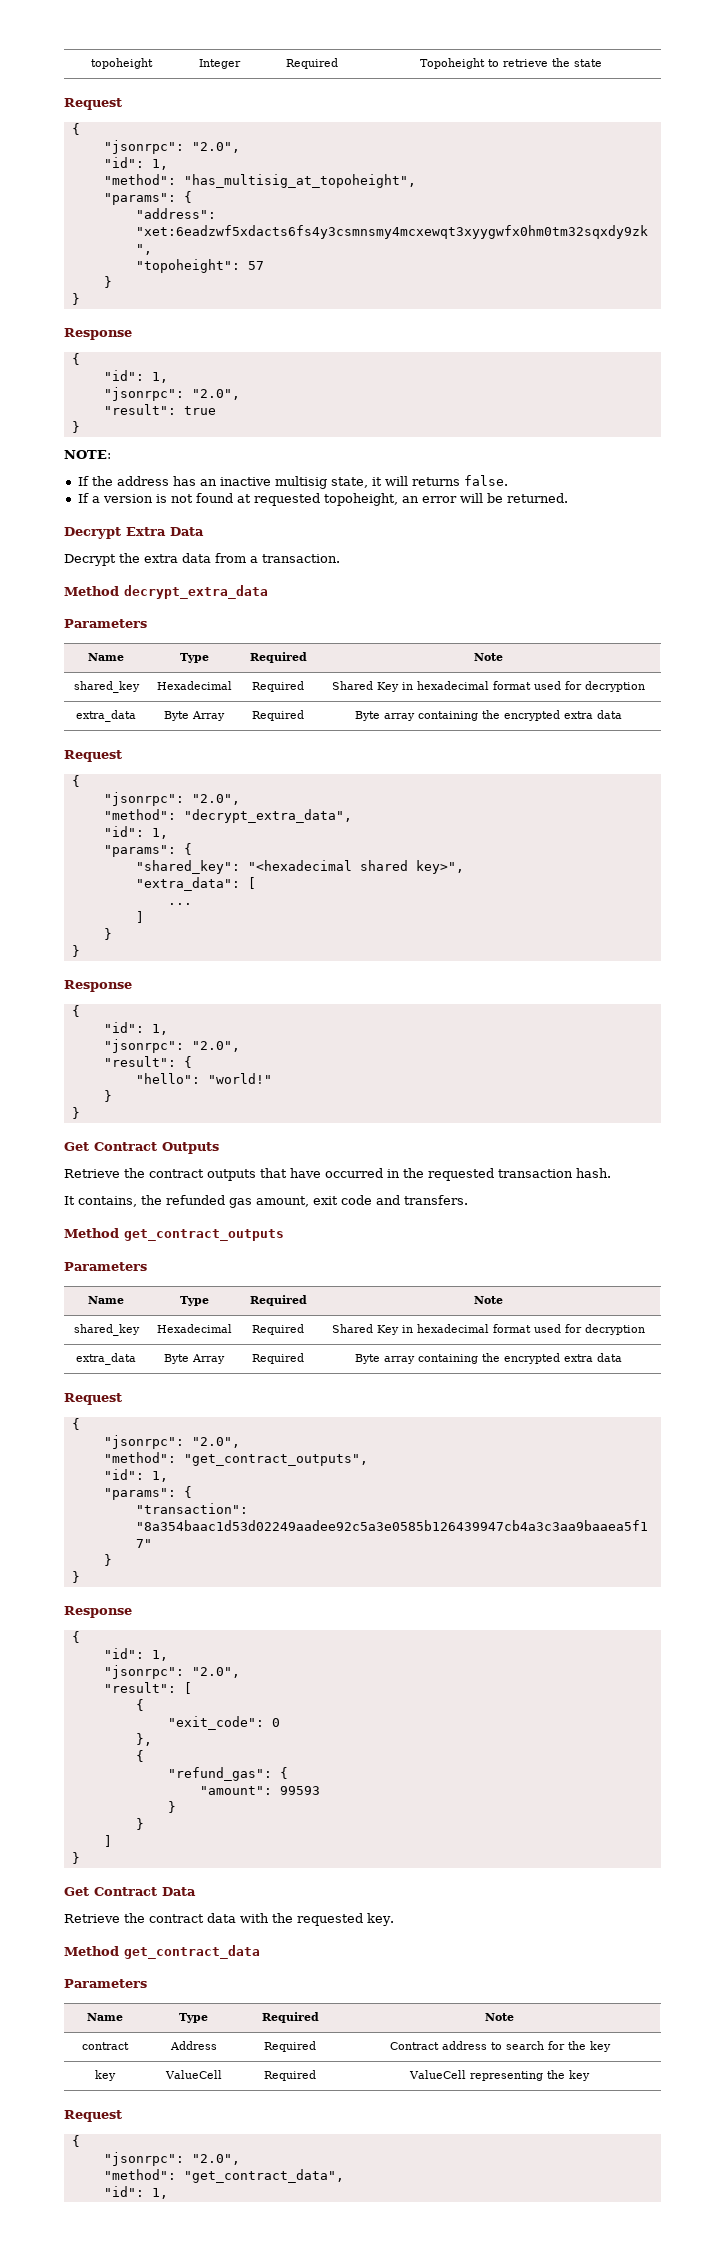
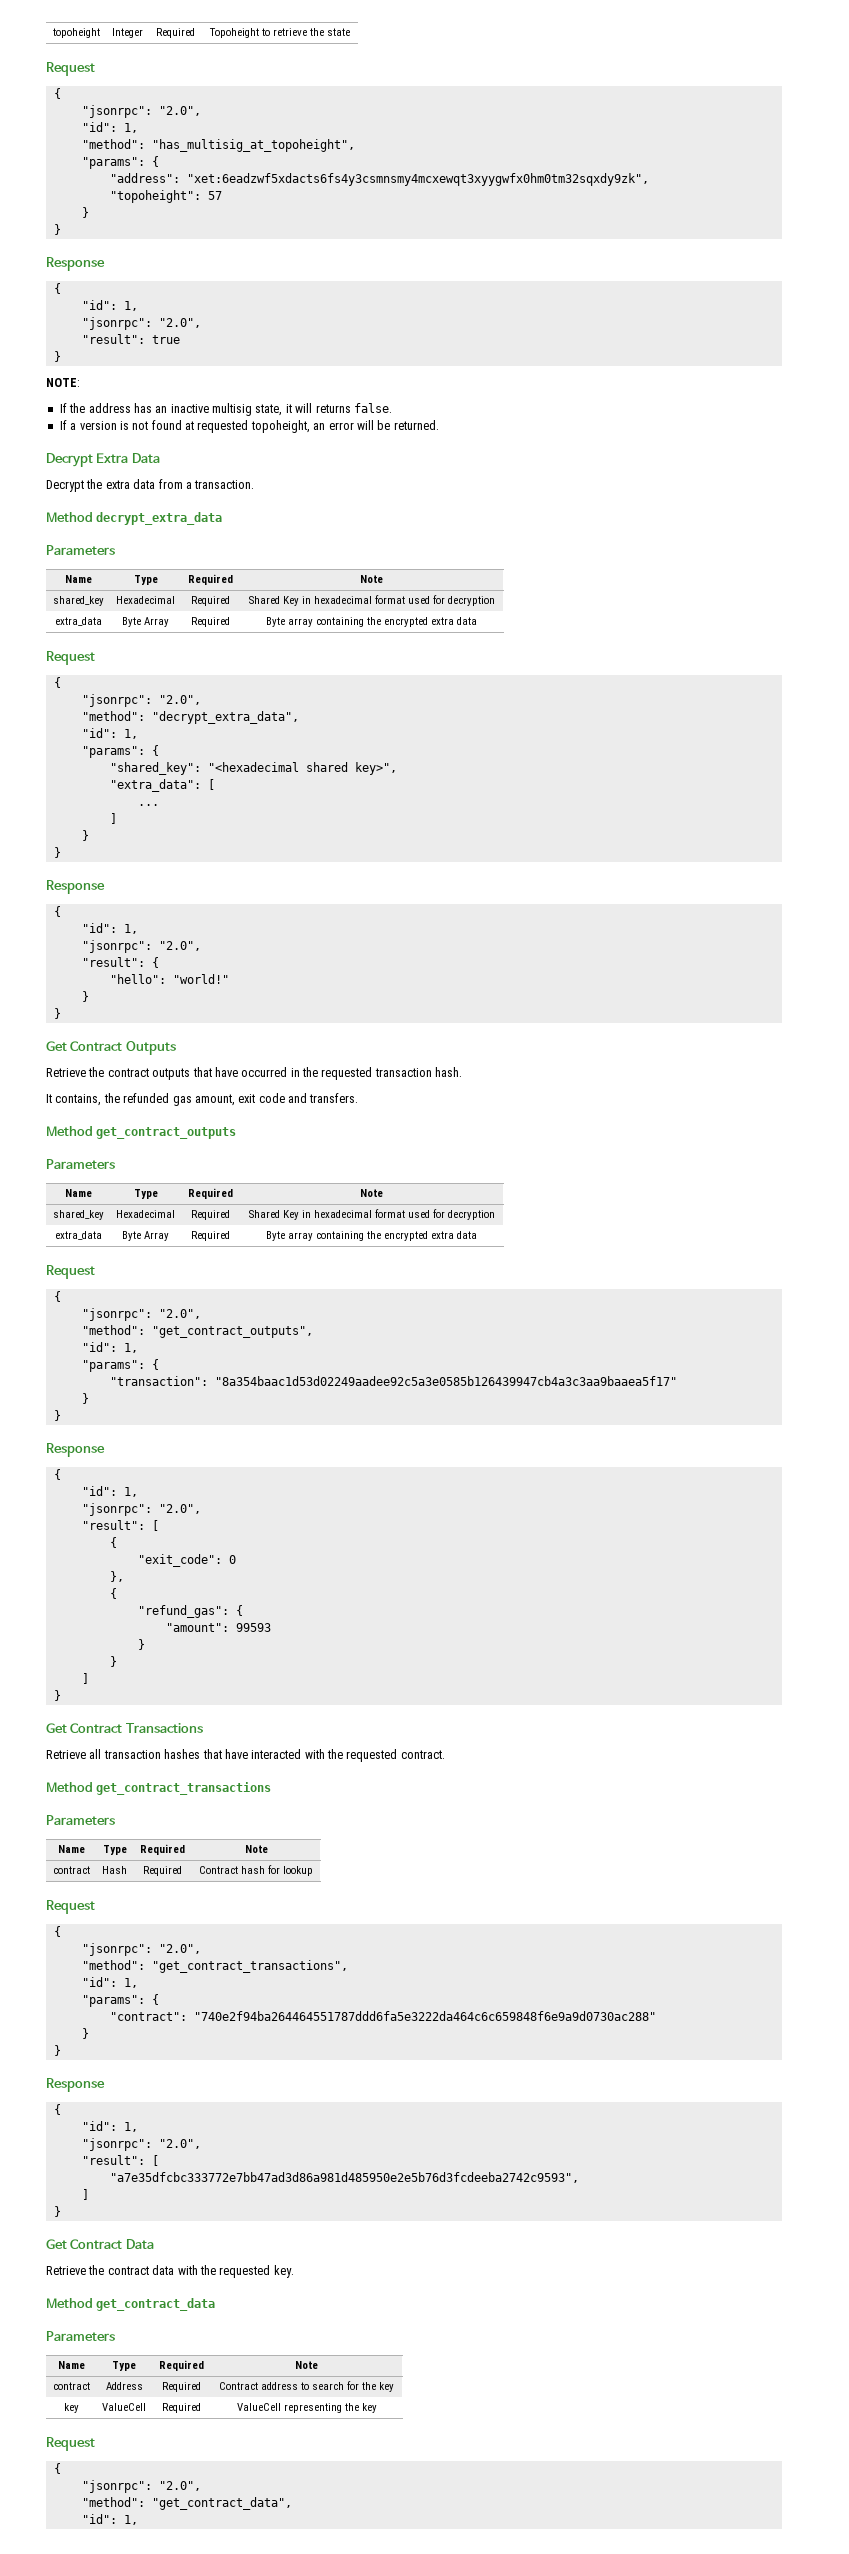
+ Get Contract Transactions
+ Retrieve all transaction hashes that have interacted with the requested contract.
+ Method get_contract_transactions
+ Parameters
+ Name | Type | Required | Note
+ contract | Hash | Required | Contract hash for lookup
+ Request
+ {
+ "jsonrpc": "2.0",
+ "method": "get_contract_transactions",
+ "id": 1,
+ "params": {
+ "contract": "740e2f94ba264464551787ddd6fa5e3222da464c6c659848f6e9a9d0730ac288"
+ }
+ }
+ Response
+ {
+ "id": 1,
+ "jsonrpc": "2.0",
+ "result": [
+ "a7e35dfcbc333772e7bb47ad3d86a981d485950e2e5b76d3fcdeeba2742c9593",
+ ]
+ }

